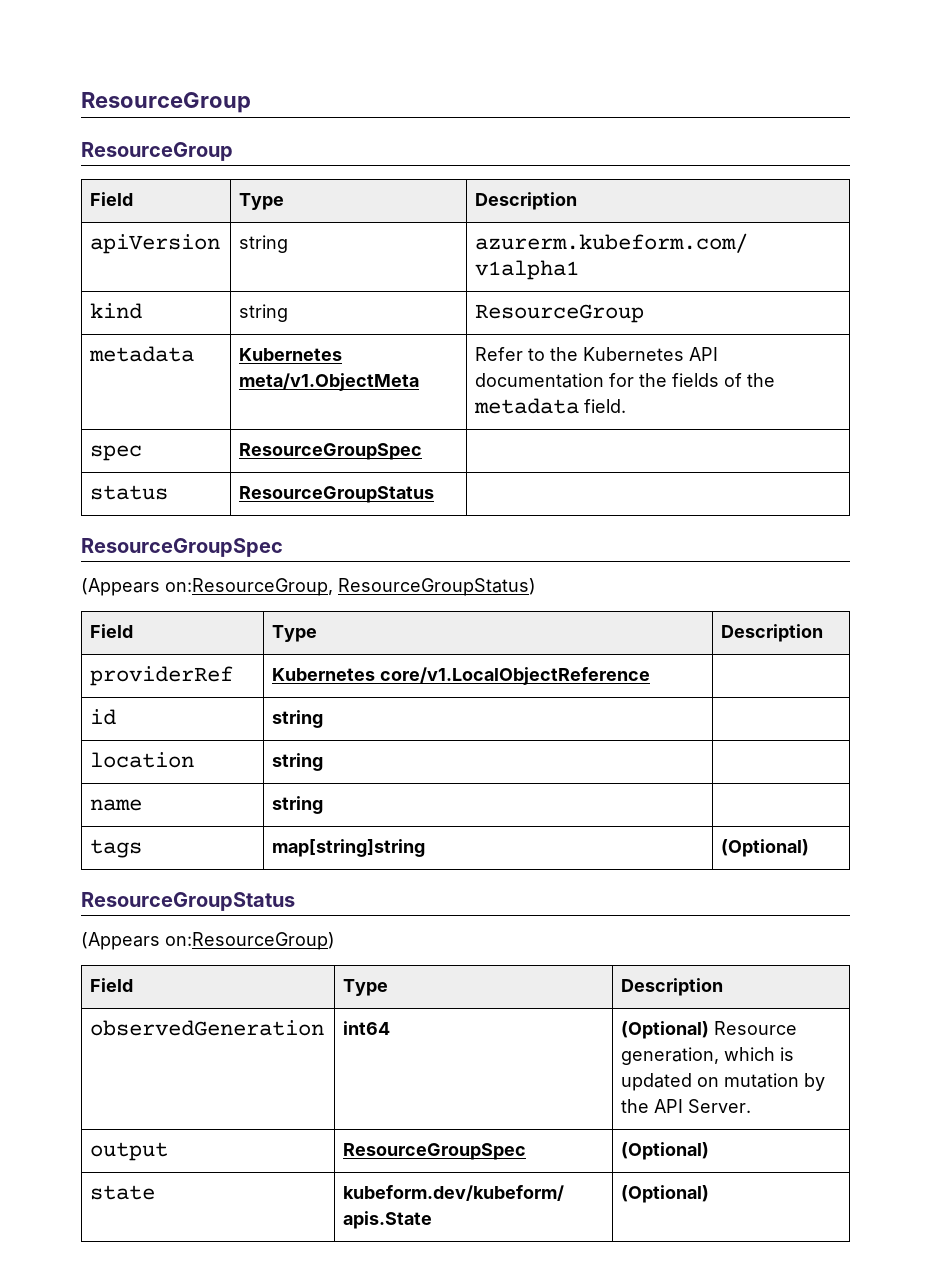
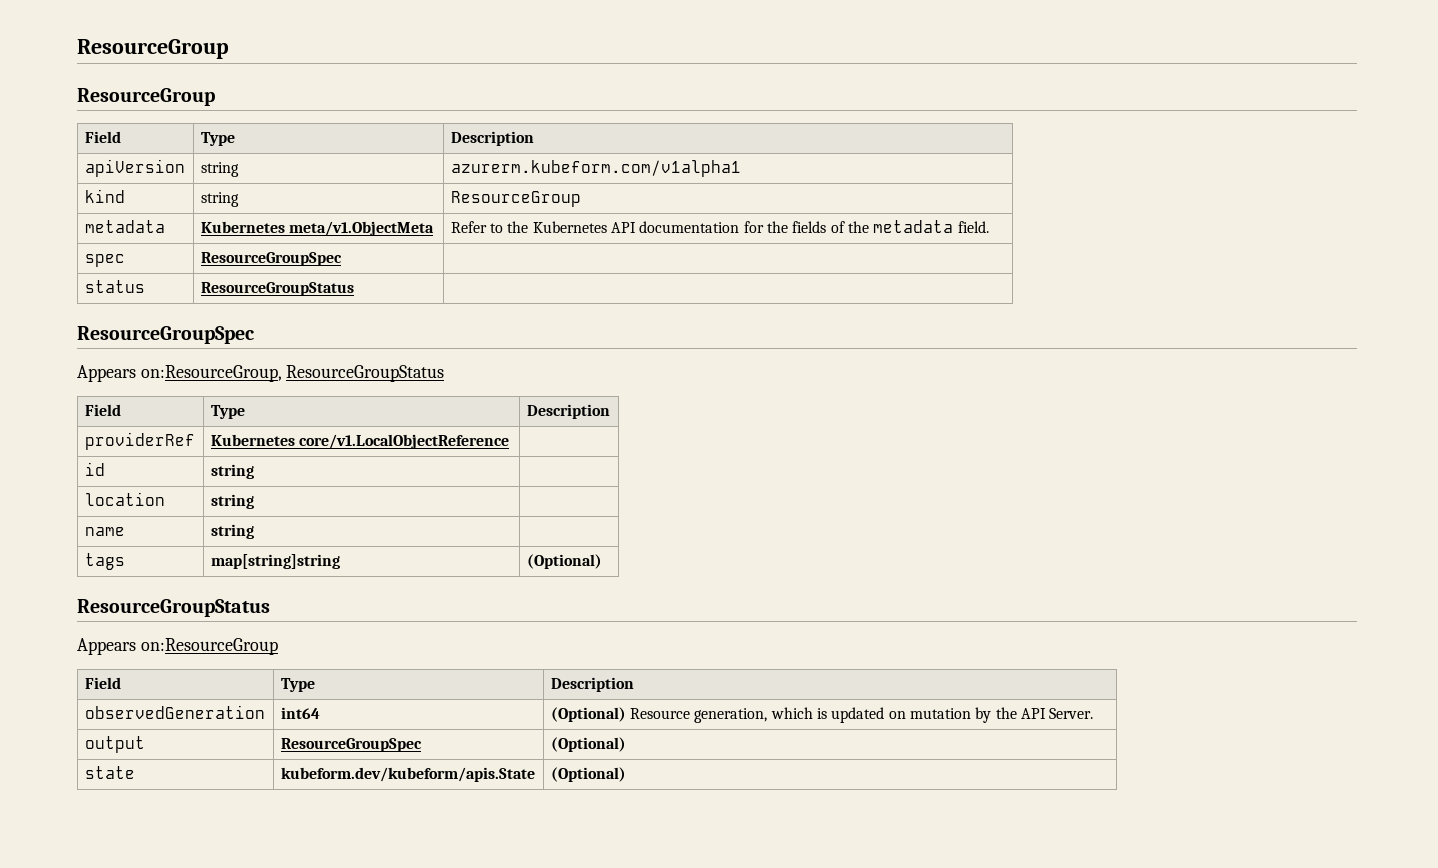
- (Appears on:ResourceGroup, ResourceGroupStatus)
+ Appears on:ResourceGroup, ResourceGroupStatus
- (Appears on:ResourceGroup)
+ Appears on:ResourceGroup

